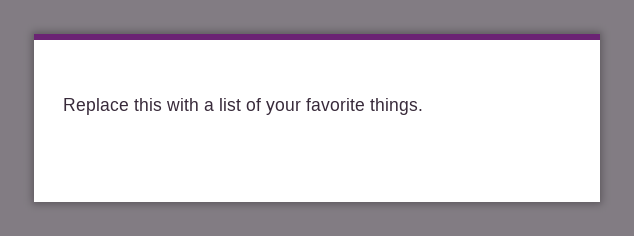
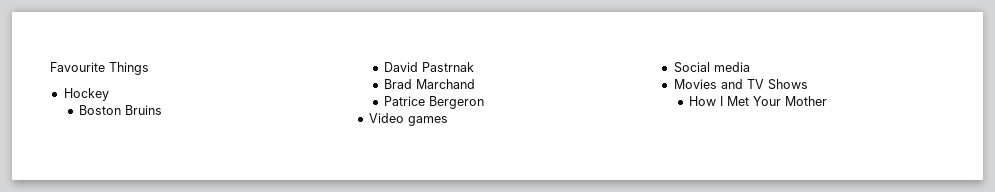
- Replace this with a list of your favorite things.
+ Favourite Things
+ Hockey
+ Boston Bruins
+ David Pastrnak
+ Brad Marchand
+ Patrice Bergeron
+ Video games
+ Social media
+ Movies and TV Shows
+ How I Met Your Mother

